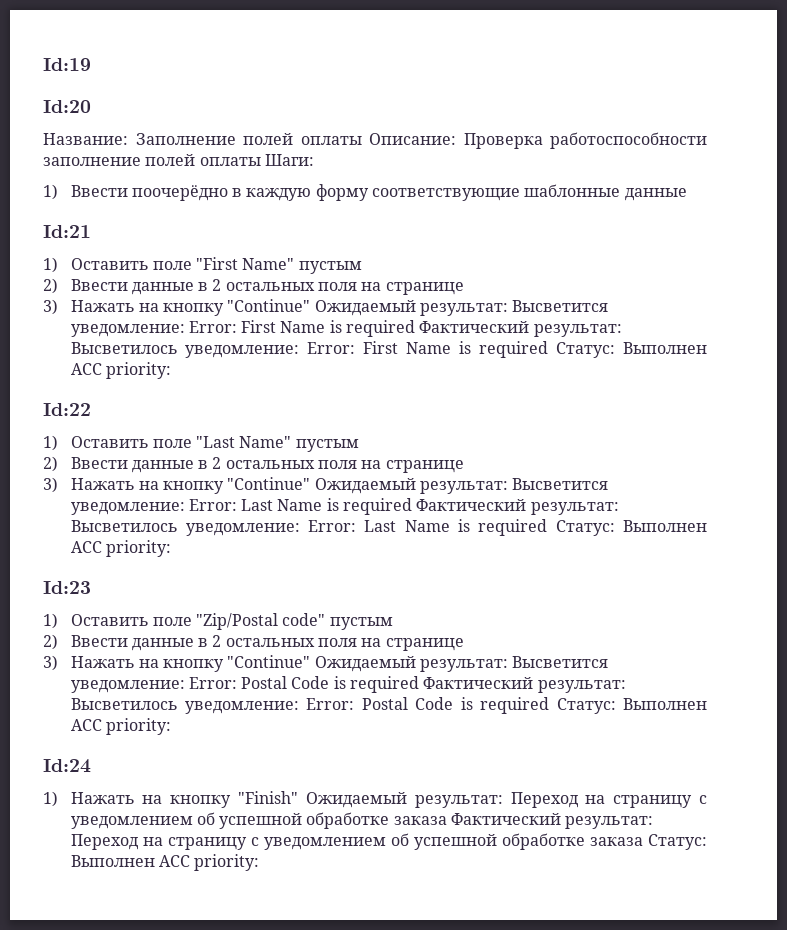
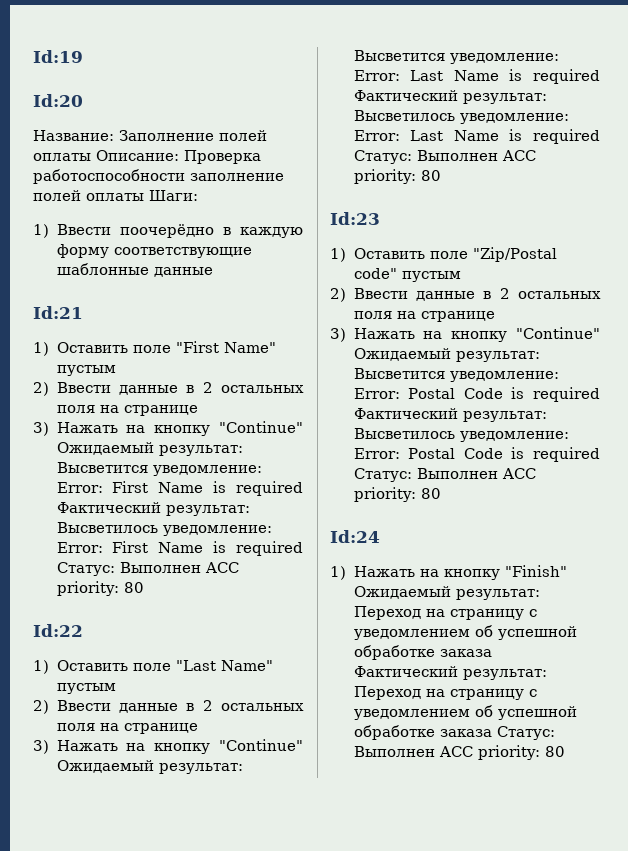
- 3) Нажать на кнопку "Continue" Ожидаемый результат: Высветится уведомление: Error: First Name is required Фактический результат: Высветилось уведомление: Error: First Name is required Статус: Выполнен ACC priority:
+ 3) Нажать на кнопку "Continue" Ожидаемый результат: Высветится уведомление: Error: First Name is required Фактический результат: Высветилось уведомление: Error: First Name is required Статус: Выполнен ACC priority: 80
- 3) Нажать на кнопку "Continue" Ожидаемый результат: Высветится уведомление: Error: Last Name is required Фактический результат: Высветилось уведомление: Error: Last Name is required Статус: Выполнен ACC priority:
+ 3) Нажать на кнопку "Continue" Ожидаемый результат: Высветится уведомление: Error: Last Name is required Фактический результат: Высветилось уведомление: Error: Last Name is required Статус: Выполнен ACC priority: 80
- 3) Нажать на кнопку "Continue" Ожидаемый результат: Высветится уведомление: Error: Postal Code is required Фактический результат: Высветилось уведомление: Error: Postal Code is required Статус: Выполнен ACC priority:
+ 3) Нажать на кнопку "Continue" Ожидаемый результат: Высветится уведомление: Error: Postal Code is required Фактический результат: Высветилось уведомление: Error: Postal Code is required Статус: Выполнен ACC priority: 80
- 1) Нажать на кнопку "Finish" Ожидаемый результат: Переход на страницу с уведомлением об успешной обработке заказа Фактический результат: Переход на страницу с уведомлением об успешной обработке заказа Статус: Выполнен ACC priority:
+ 1) Нажать на кнопку "Finish" Ожидаемый результат: Переход на страницу с уведомлением об успешной обработке заказа Фактический результат: Переход на страницу с уведомлением об успешной обработке заказа Статус: Выполнен ACC priority: 80

